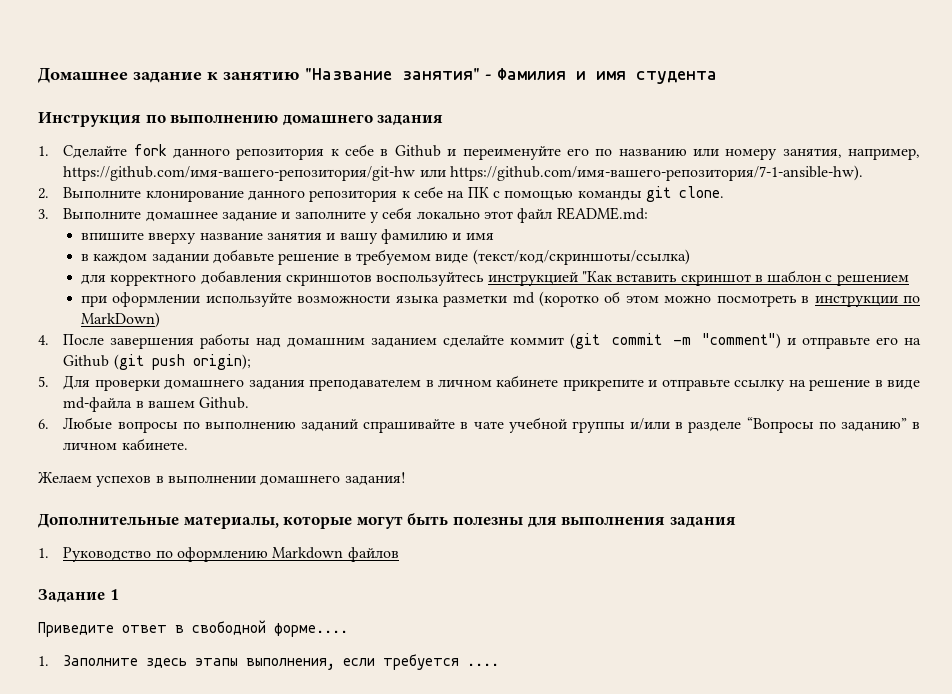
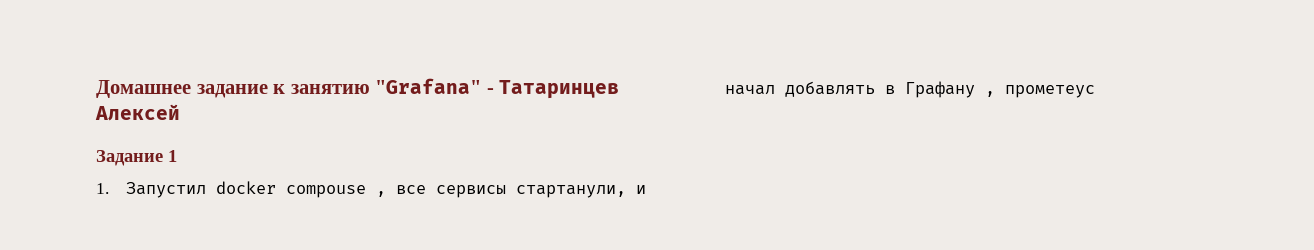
- Домашнее задание к занятию "Название занятия" - Фамилия и имя студента
- Инструкция по выполнению домашнего задания
- 1. Сделайте fork данного репозитория к себе в Github и переименуйте его по названию или номеру занятия, например, https://github.com/имя-вашего-репозитория/git-hw или https://github.com/имя-вашего-репозитория/7-1-ansible-hw).
- 2. Выполните клонирование данного репозитория к себе на ПК с помощью команды git clone.
- 3. Выполните домашнее задание и заполните у себя локально этот файл README.md:
- впишите вверху название занятия и вашу фамилию и имя
- в каждом задании добавьте решение в требуемом виде (текст/код/скриншоты/ссылка)
- для корректного добавления скриншотов воспользуйтесь инструкцией "Как вставить скриншот в шаблон с решением
- при оформлении используйте возможности языка разметки md (коротко об этом можно посмотреть в инструкции по MarkDown)
- 4. После завершения работы над домашним заданием сделайте коммит (git commit -m "comment") и отправьте его на Github (git push origin);
- 5. Для проверки домашнего задания преподавателем в личном кабинете прикрепите и отправьте ссылку на решение в виде md-файла в вашем Github.
- 6. Любые вопросы по выполнению заданий спрашивайте в чате учебной группы и/или в разделе “Вопросы по заданию” в личном кабинете.
- Желаем успехов в выполнении домашнего задания!
- Дополнительные материалы, которые могут быть полезны для выполнения задания
- 1. Руководство по оформлению Markdown файлов
+ Домашнее задание к занятию "Grafana" - Татаринцев Алексей
  Задание 1
- Приведите ответ в свободной форме....
- 1. Заполните здесь этапы выполнения, если требуется ....
+ 1. Запустил docker compouse , все сервисы стартанули, и начал добавлять в Графану , прометеус

